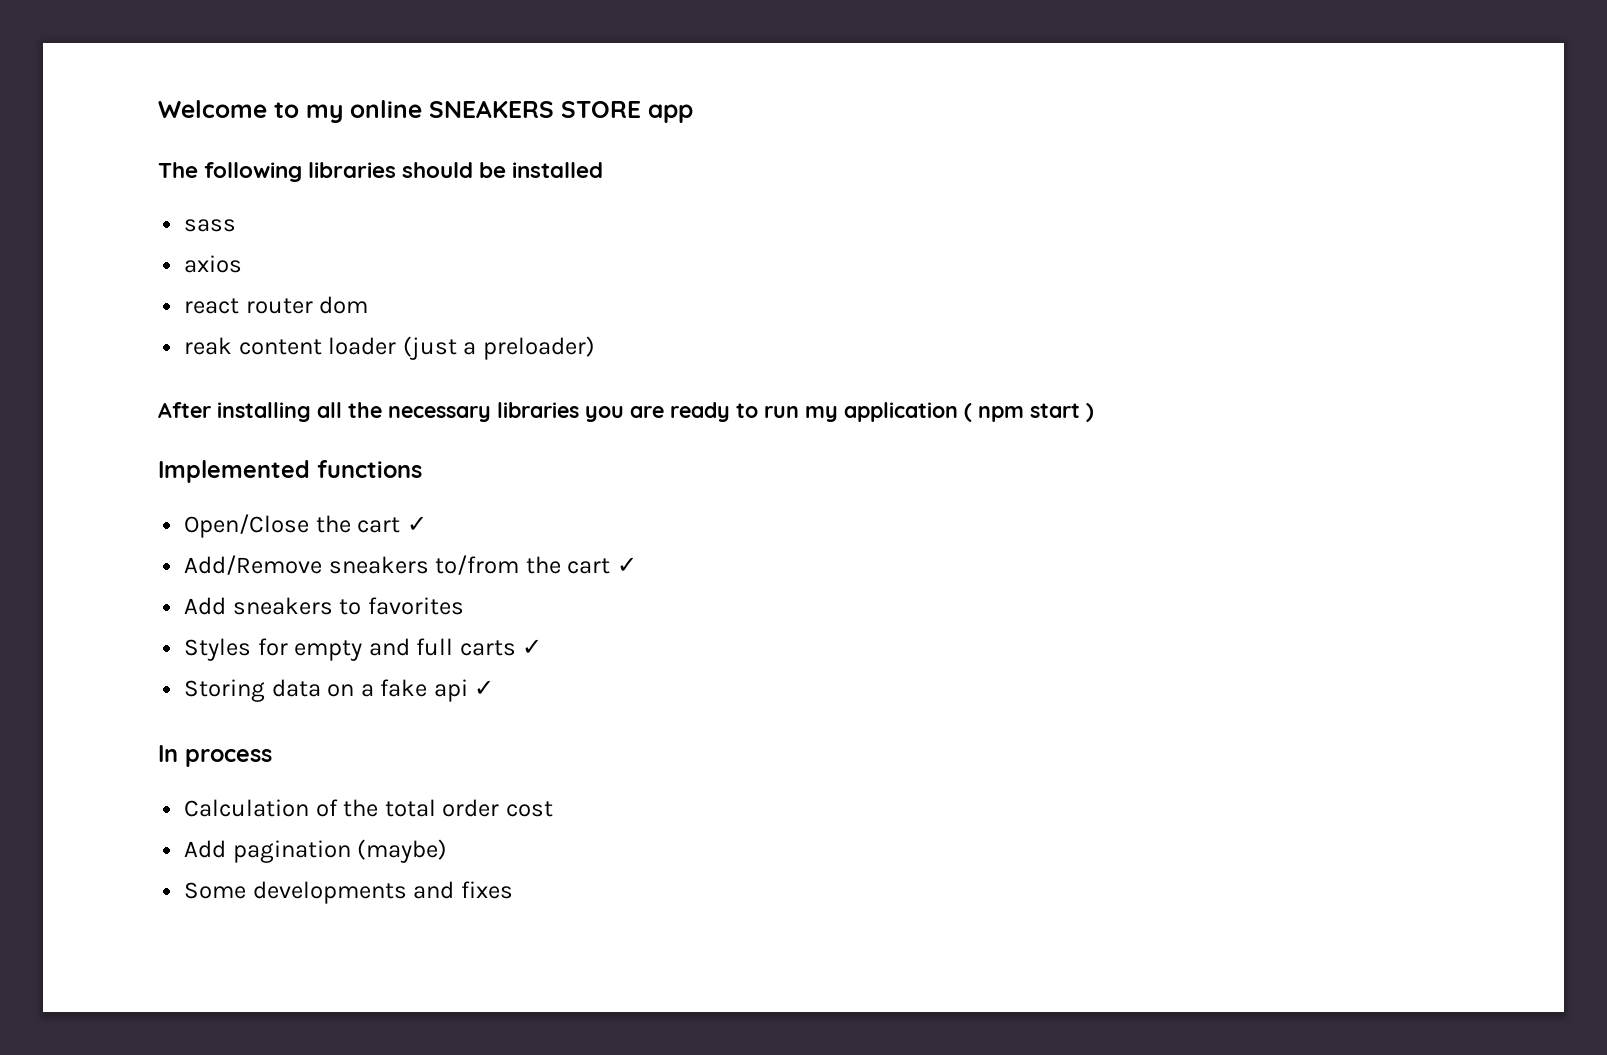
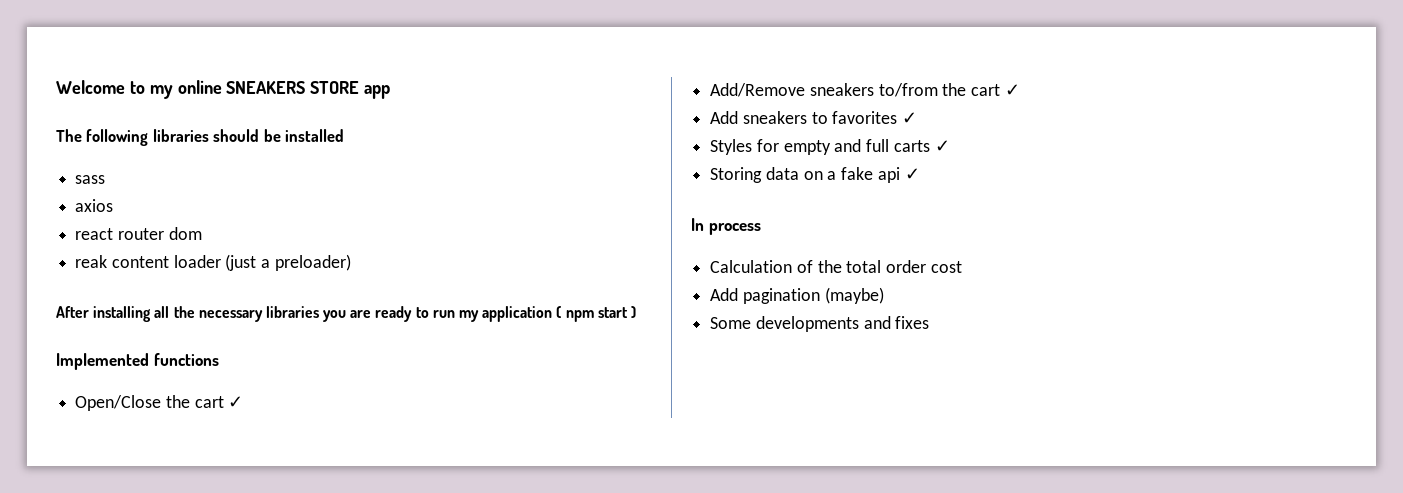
- Add sneakers to favorites
+ Add sneakers to favorites ✓

